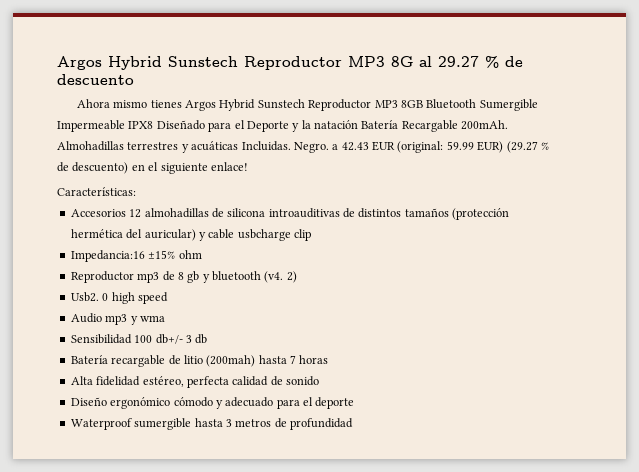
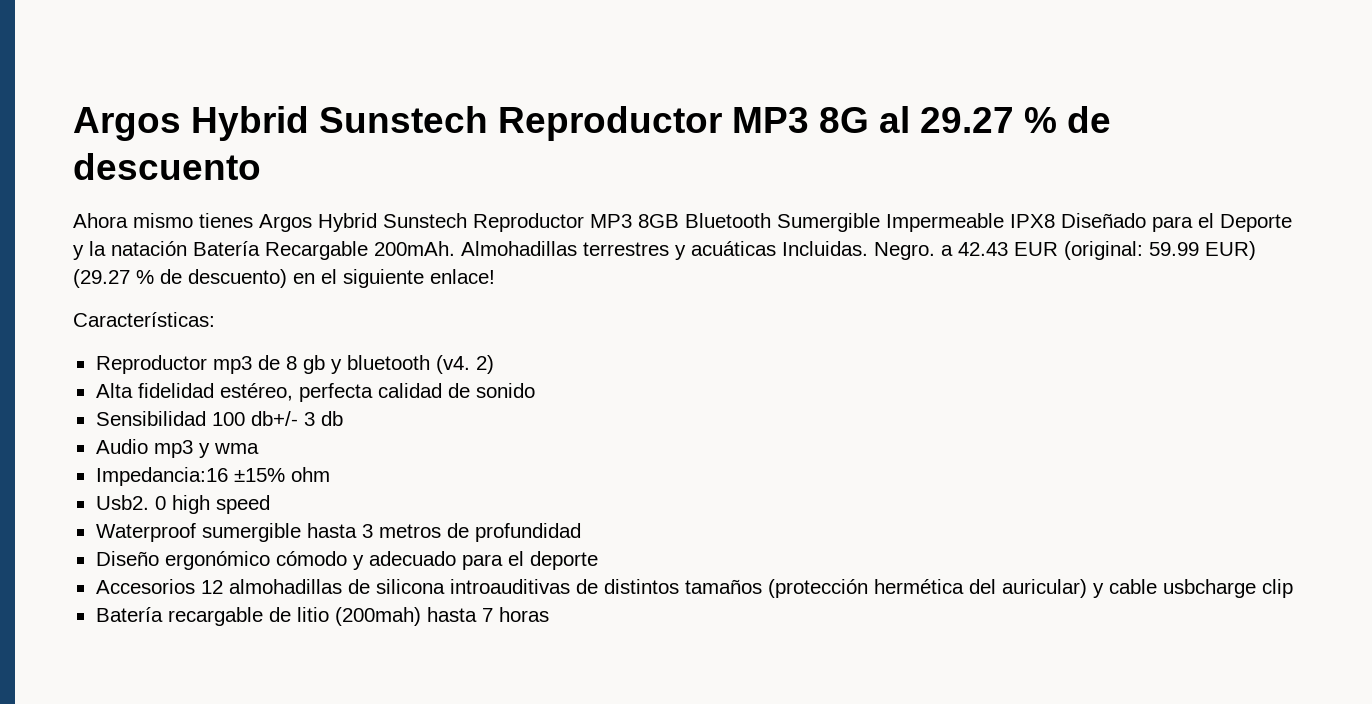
+ Reproductor mp3 de 8 gb y bluetooth (v4. 2)
+ Alta fidelidad estéreo, perfecta calidad de sonido
+ Sensibilidad 100 db+/- 3 db
+ Audio mp3 y wma
+ Impedancia:16 ±15% ohm
+ Usb2. 0 high speed
+ Waterproof sumergible hasta 3 metros de profundidad
+ Diseño ergonómico cómodo y adecuado para el deporte
- Impedancia:16 ±15% ohm
- Reproductor mp3 de 8 gb y bluetooth (v4. 2)
- Usb2. 0 high speed
- Audio mp3 y wma
- Sensibilidad 100 db+/- 3 db
- Alta fidelidad estéreo, perfecta calidad de sonido
- Diseño ergonómico cómodo y adecuado para el deporte
- Waterproof sumergible hasta 3 metros de profundidad

